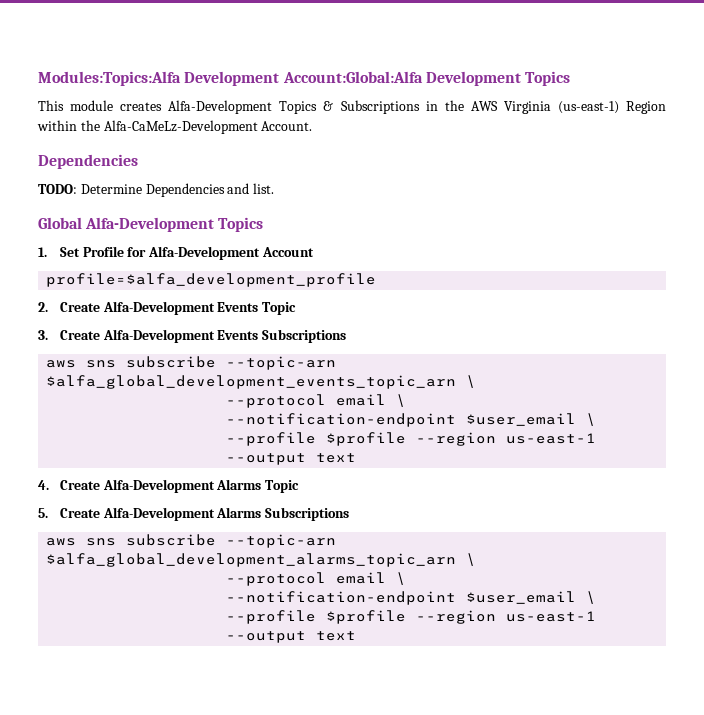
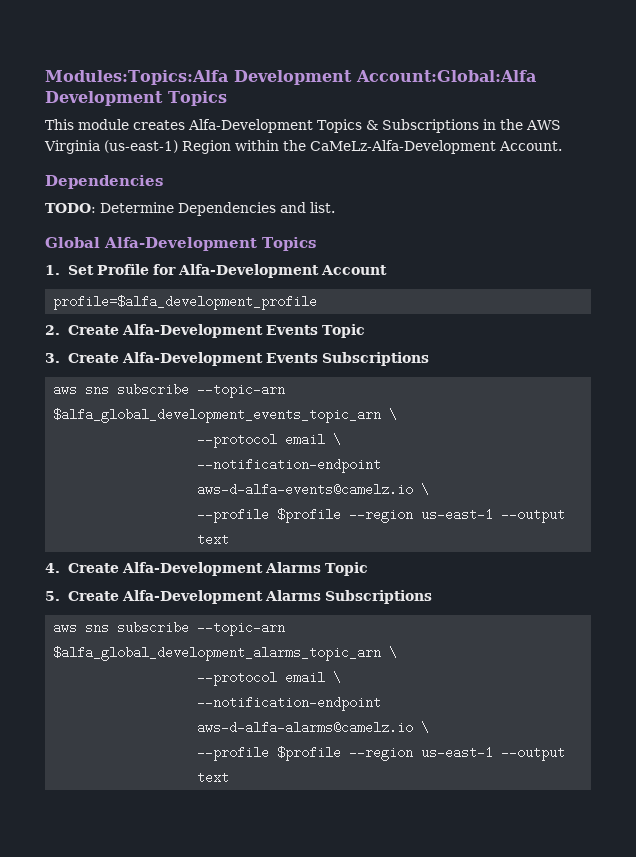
- This module creates Alfa-Development Topics & Subscriptions in the AWS Virginia (us-east-1) Region within the Alfa-CaMeLz-Development Account.
+ This module creates Alfa-Development Topics & Subscriptions in the AWS Virginia (us-east-1) Region within the CaMeLz-Alfa-Development Account.
  aws sns subscribe --topic-arn $alfa_global_development_events_topic_arn \
  --protocol email \
- --notification-endpoint $user_email \
+ --notification-endpoint aws-d-alfa-events@camelz.io \
  aws sns subscribe --topic-arn $alfa_global_development_alarms_topic_arn \
  --protocol email \
- --notification-endpoint $user_email \
+ --notification-endpoint aws-d-alfa-alarms@camelz.io \

